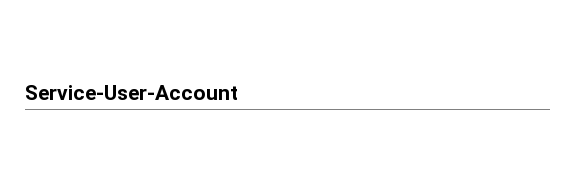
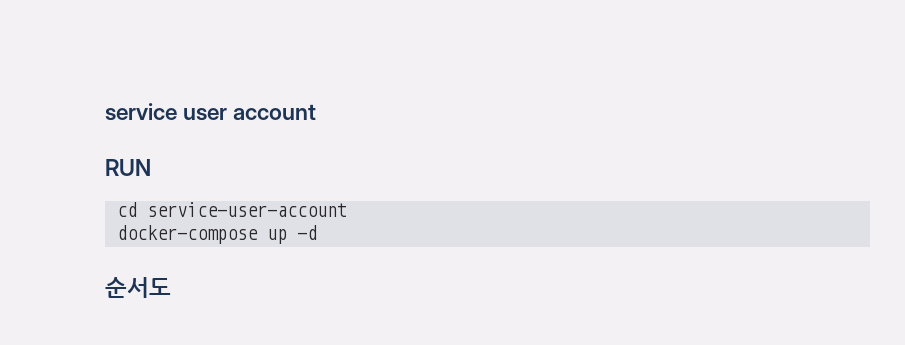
- Service-User-Account
+ service user account
+ RUN
+ cd service-user-account
+ docker-compose up -d
+ 순서도

